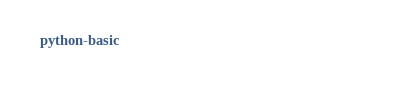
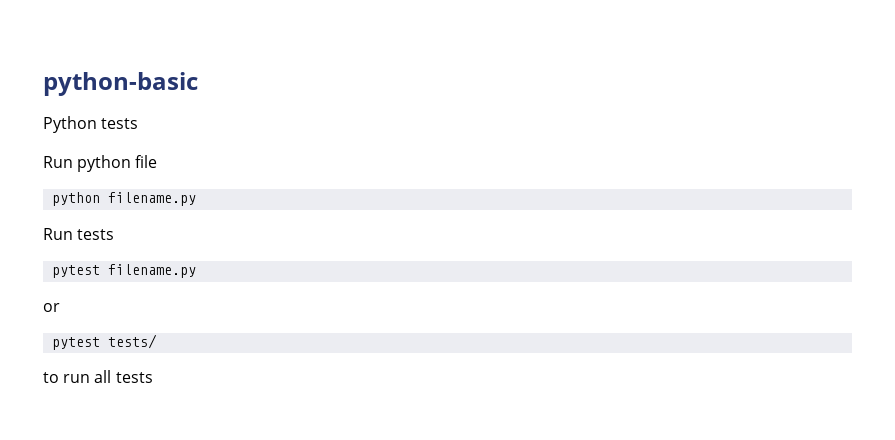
+ Python tests
+ Run python file
+ python filename.py
+ Run tests
+ pytest filename.py
+ or
+ pytest tests/
+ to run all tests

